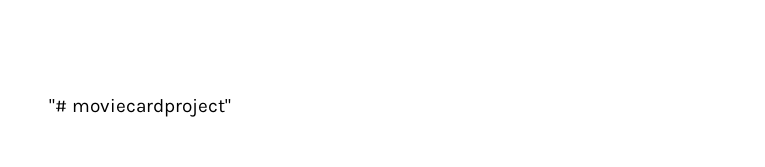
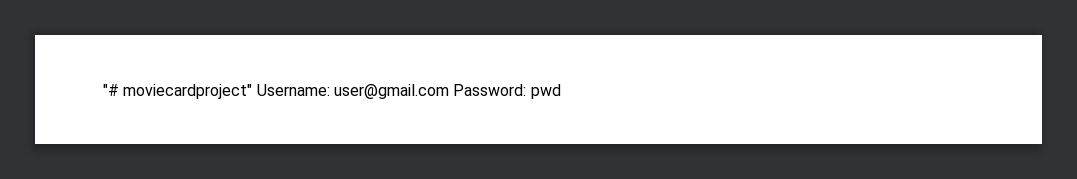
- "# moviecardproject"
+ "# moviecardproject" Username: user@gmail.com Password: pwd

